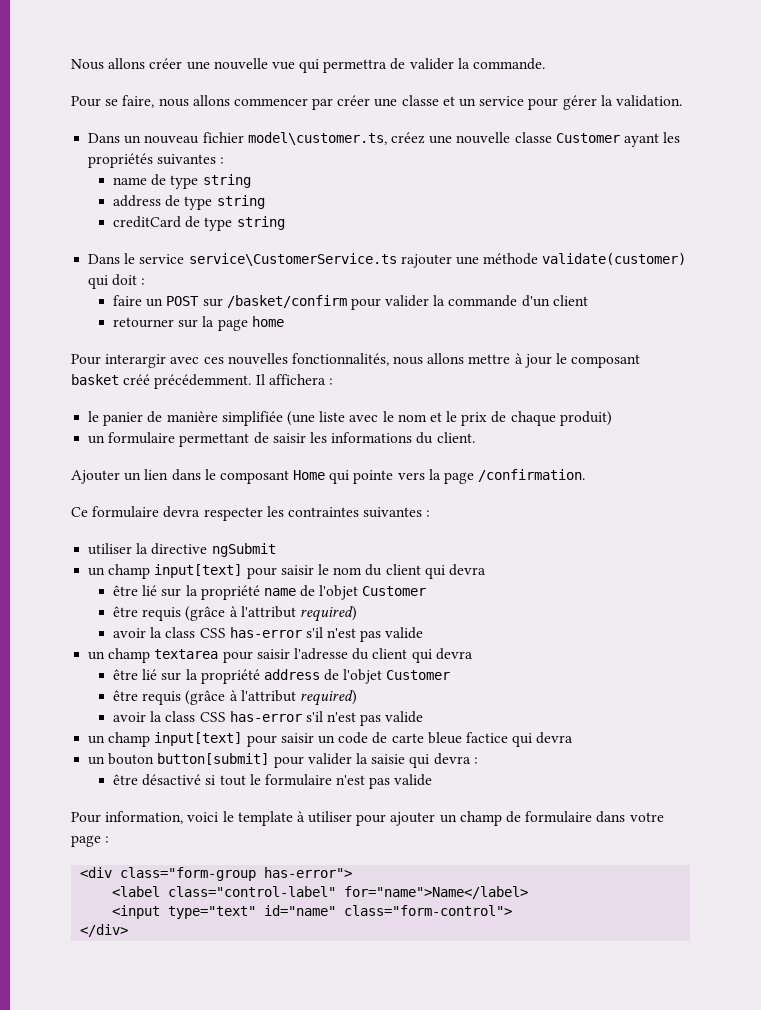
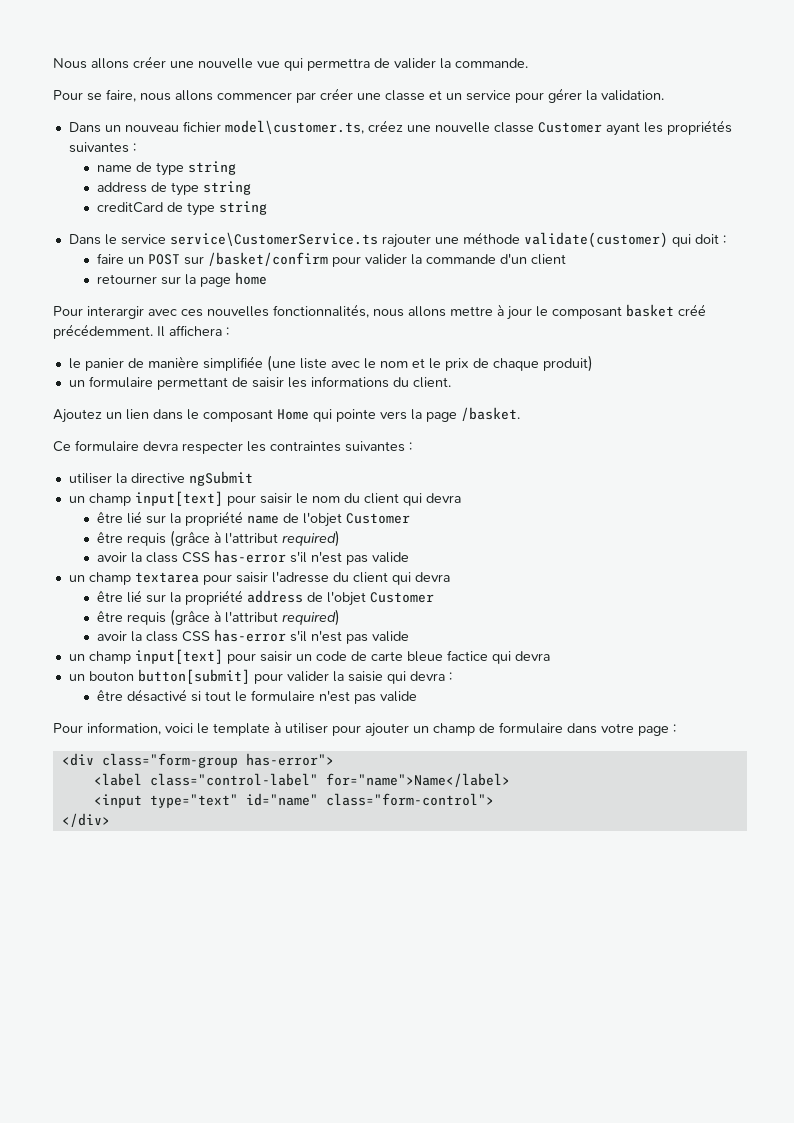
- Ajouter un lien dans le composant Home qui pointe vers la page /confirmation.
+ Ajoutez un lien dans le composant Home qui pointe vers la page /basket.

